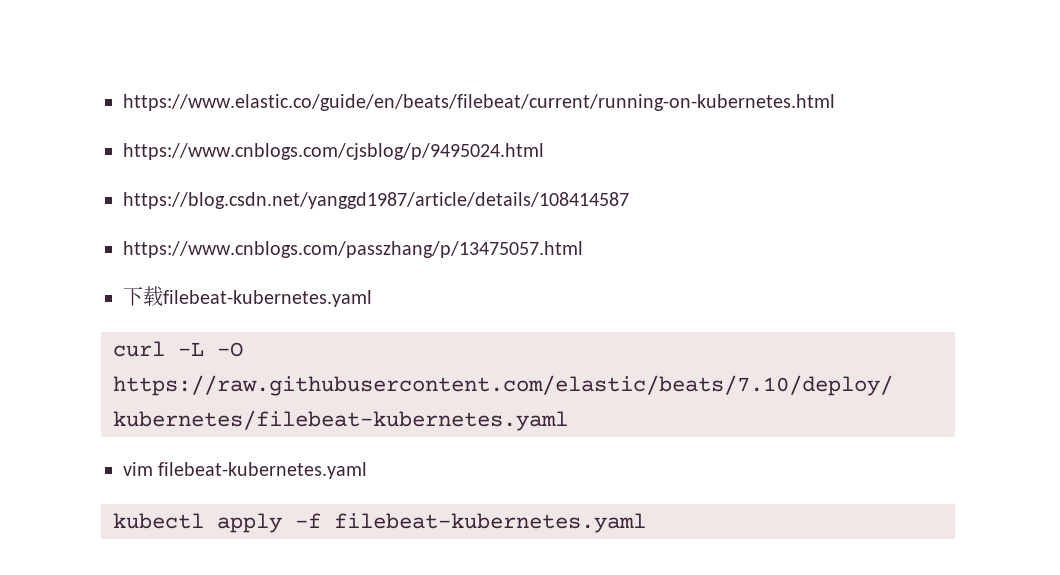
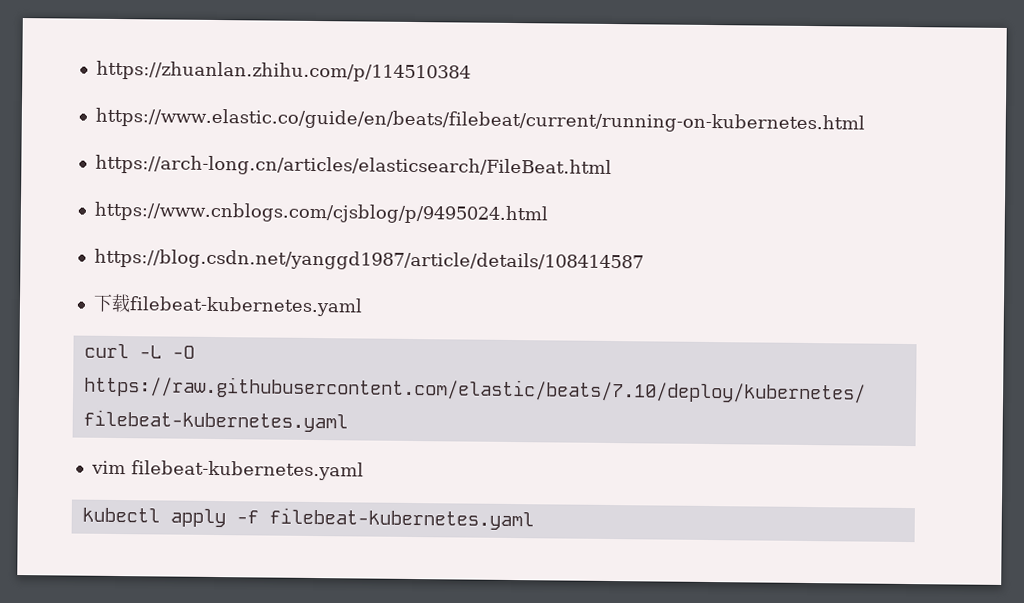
+ https://zhuanlan.zhihu.com/p/114510384
+ https://arch-long.cn/articles/elasticsearch/FileBeat.html
- https://www.cnblogs.com/passzhang/p/13475057.html

